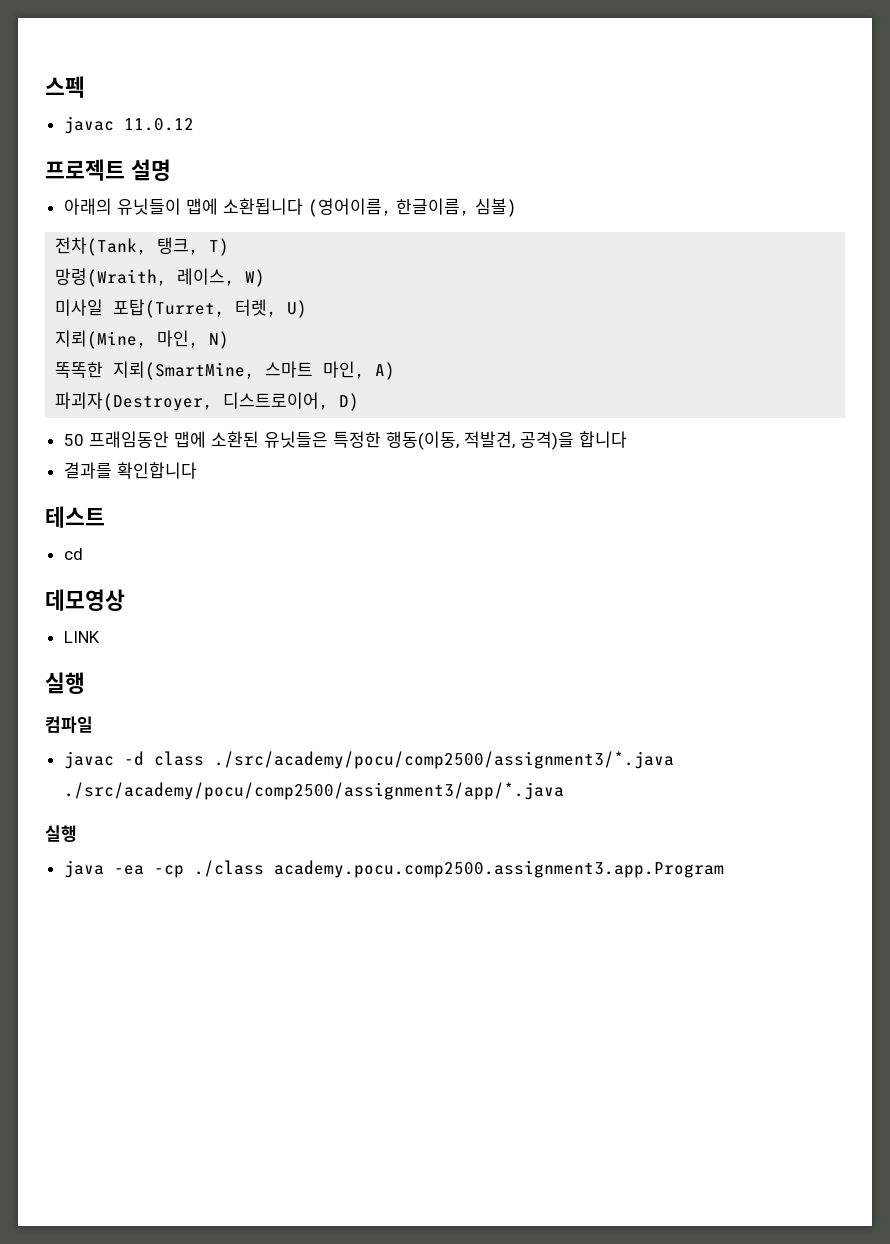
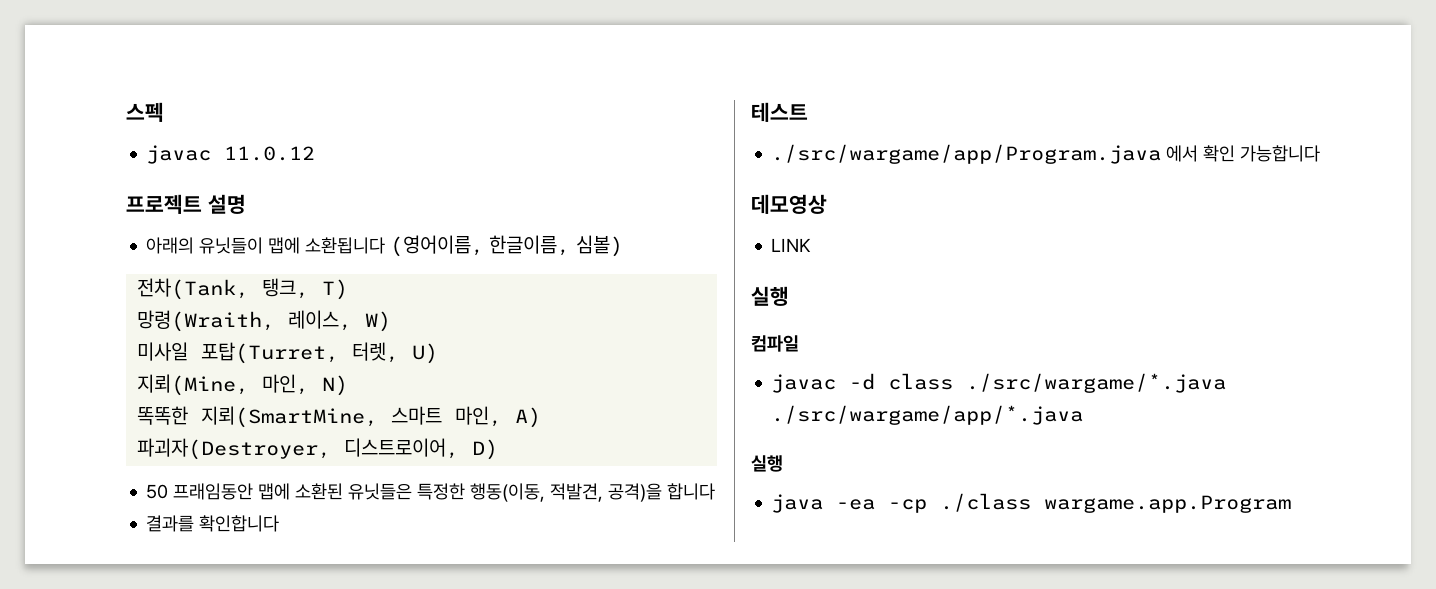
- cd
+ ./src/wargame/app/Program.java 에서 확인 가능합니다
- javac -d class ./src/academy/pocu/comp2500/assignment3/*.java ./src/academy/pocu/comp2500/assignment3/app/*.java
+ javac -d class ./src/wargame/*.java ./src/wargame/app/*.java
- java -ea -cp ./class academy.pocu.comp2500.assignment3.app.Program
+ java -ea -cp ./class wargame.app.Program

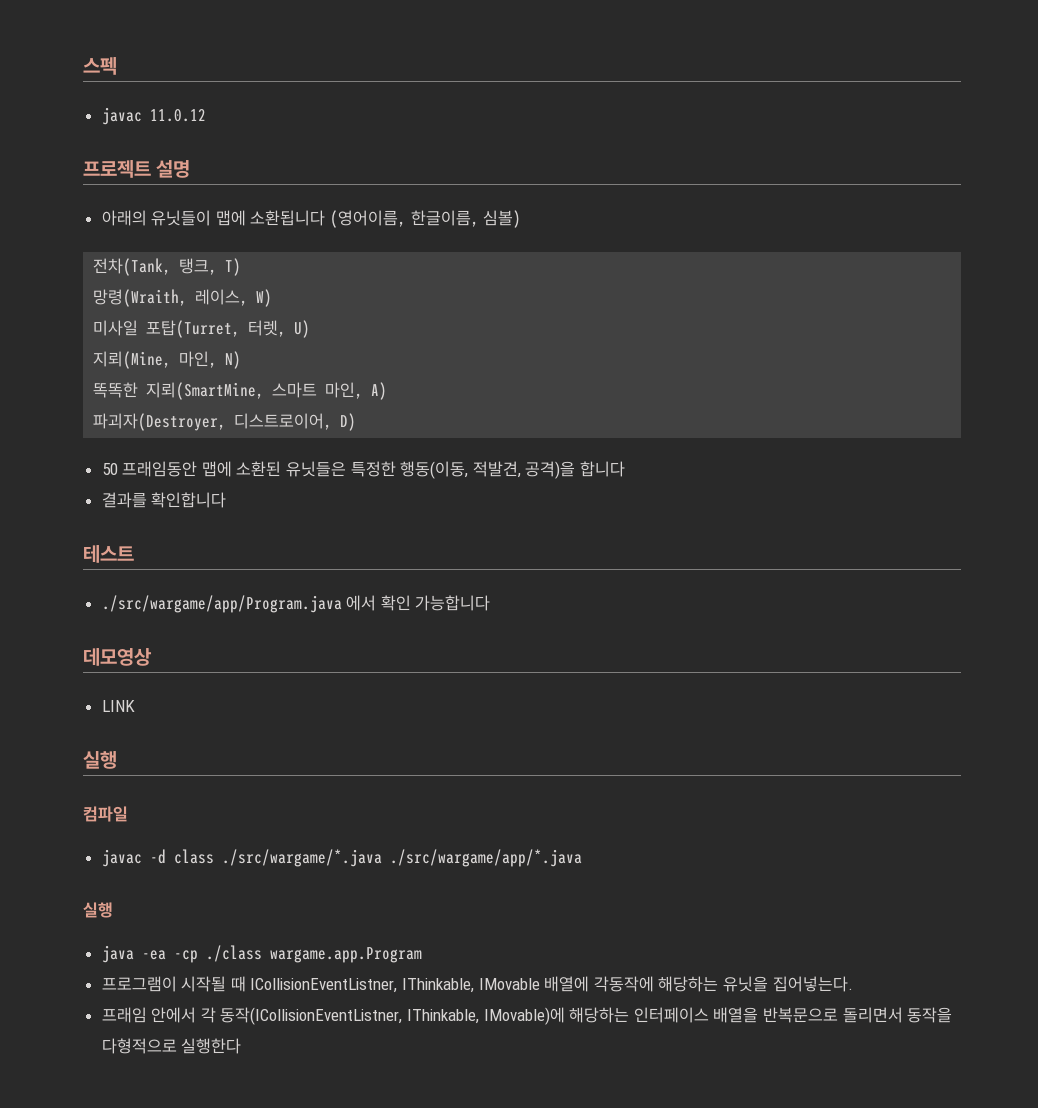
+ 프로그램이 시작될 때 ICollisionEventListner, IThinkable, IMovable 배열에 각동작에 해당하는 유닛을 집어넣는다.
+ 프래임 안에서 각 동작(ICollisionEventListner, IThinkable, IMovable)에 해당하는 인터페이스 배열을 반복문으로 돌리면서 동작을 다형적으로 실행한다

